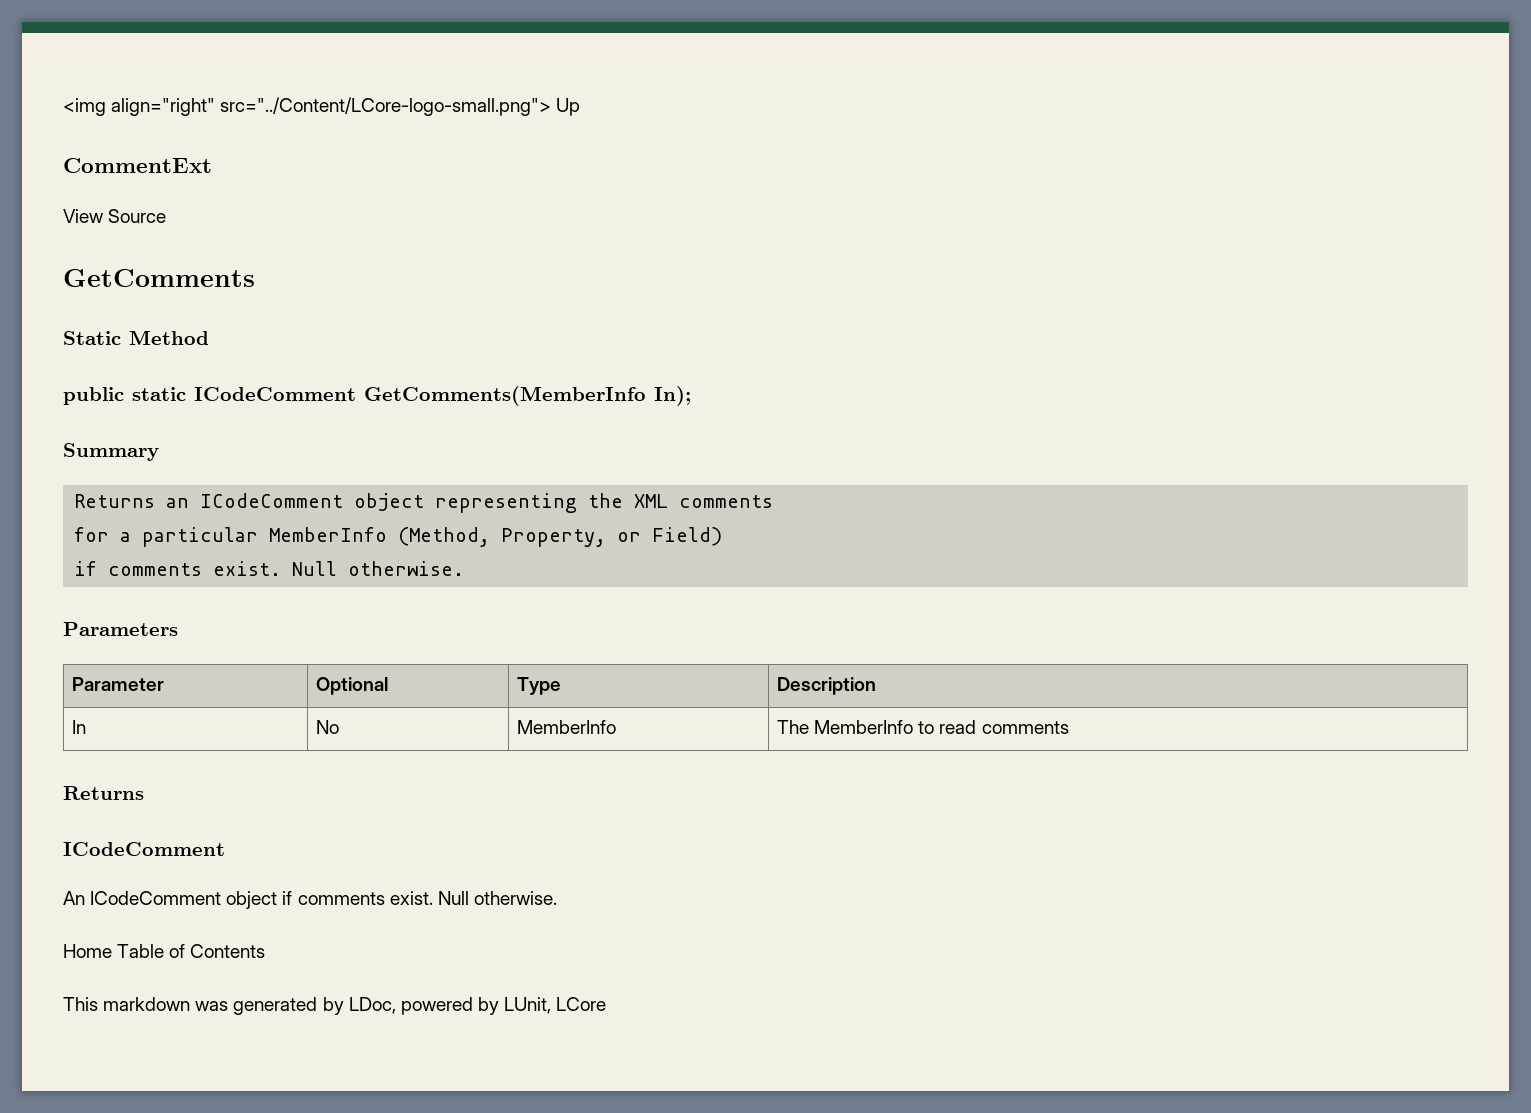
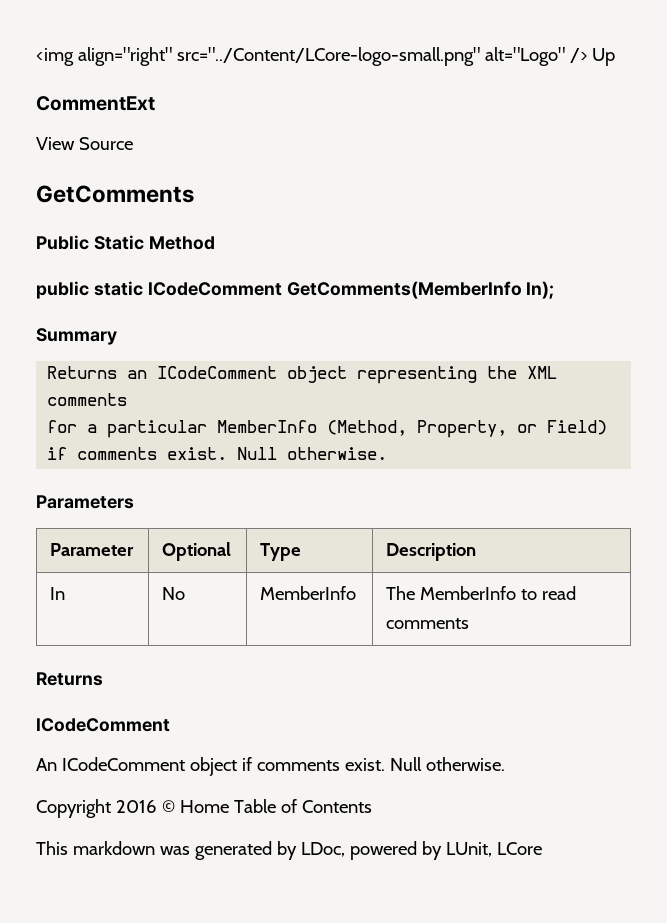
- <img align="right" src="../Content/LCore-logo-small.png"> Up
+ <img align="right" src="../Content/LCore-logo-small.png" alt="Logo" /> Up
- Static Method
+ Public Static Method
- Home Table of Contents
+ Copyright 2016 © Home Table of Contents

